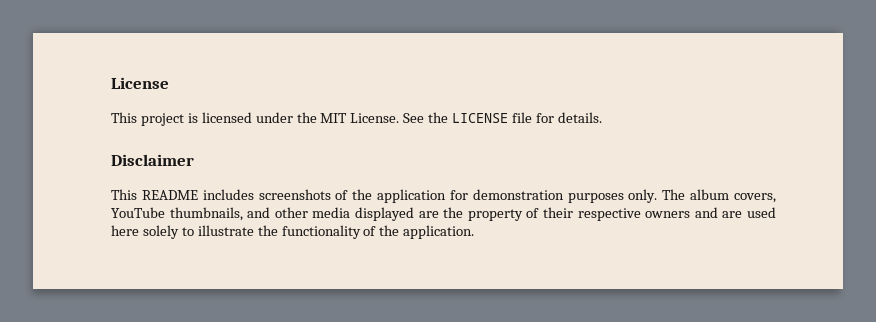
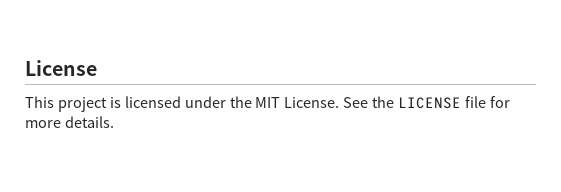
- See the LICENSE file for details.
+ See the LICENSE file for more details.
- Disclaimer
- This README includes screenshots of the application for demonstration purposes only. The album covers, YouTube thumbnails, and other media displayed are the property of their respective owners and are used here solely to illustrate the functionality of the application.

